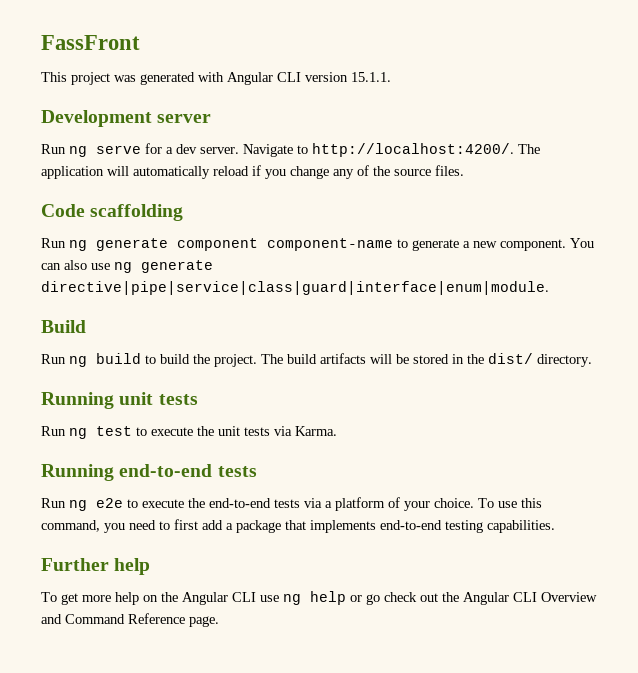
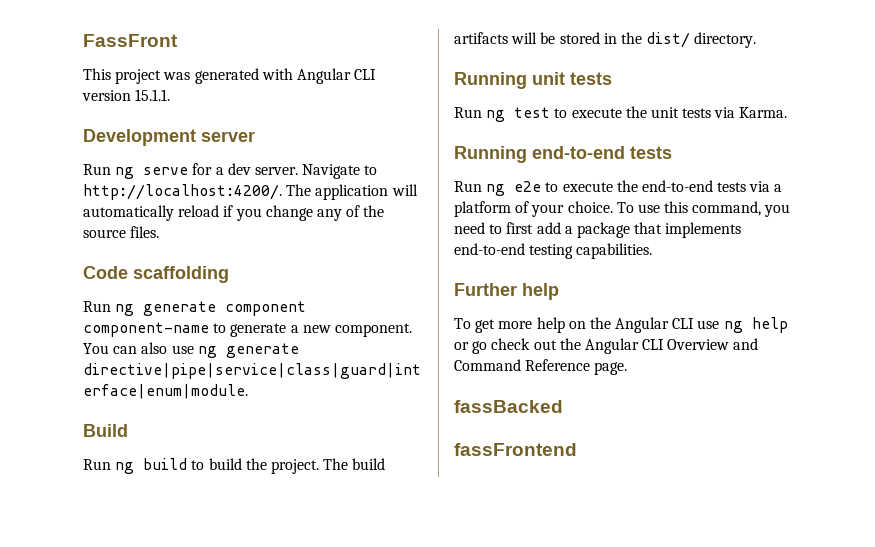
+ fassBacked
+ fassFrontend

